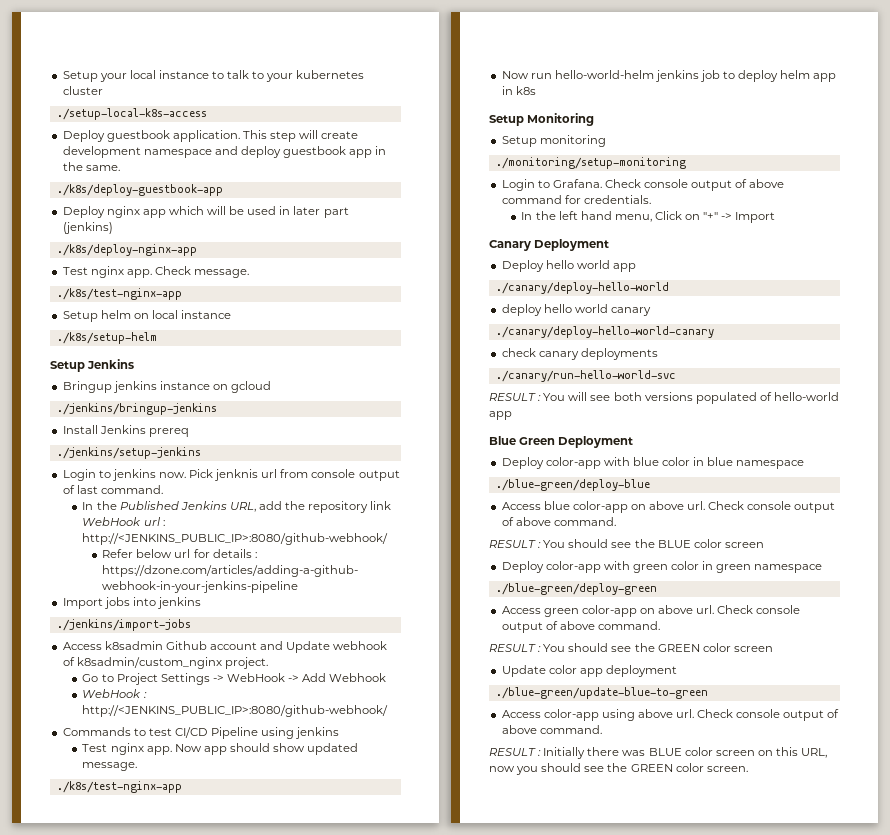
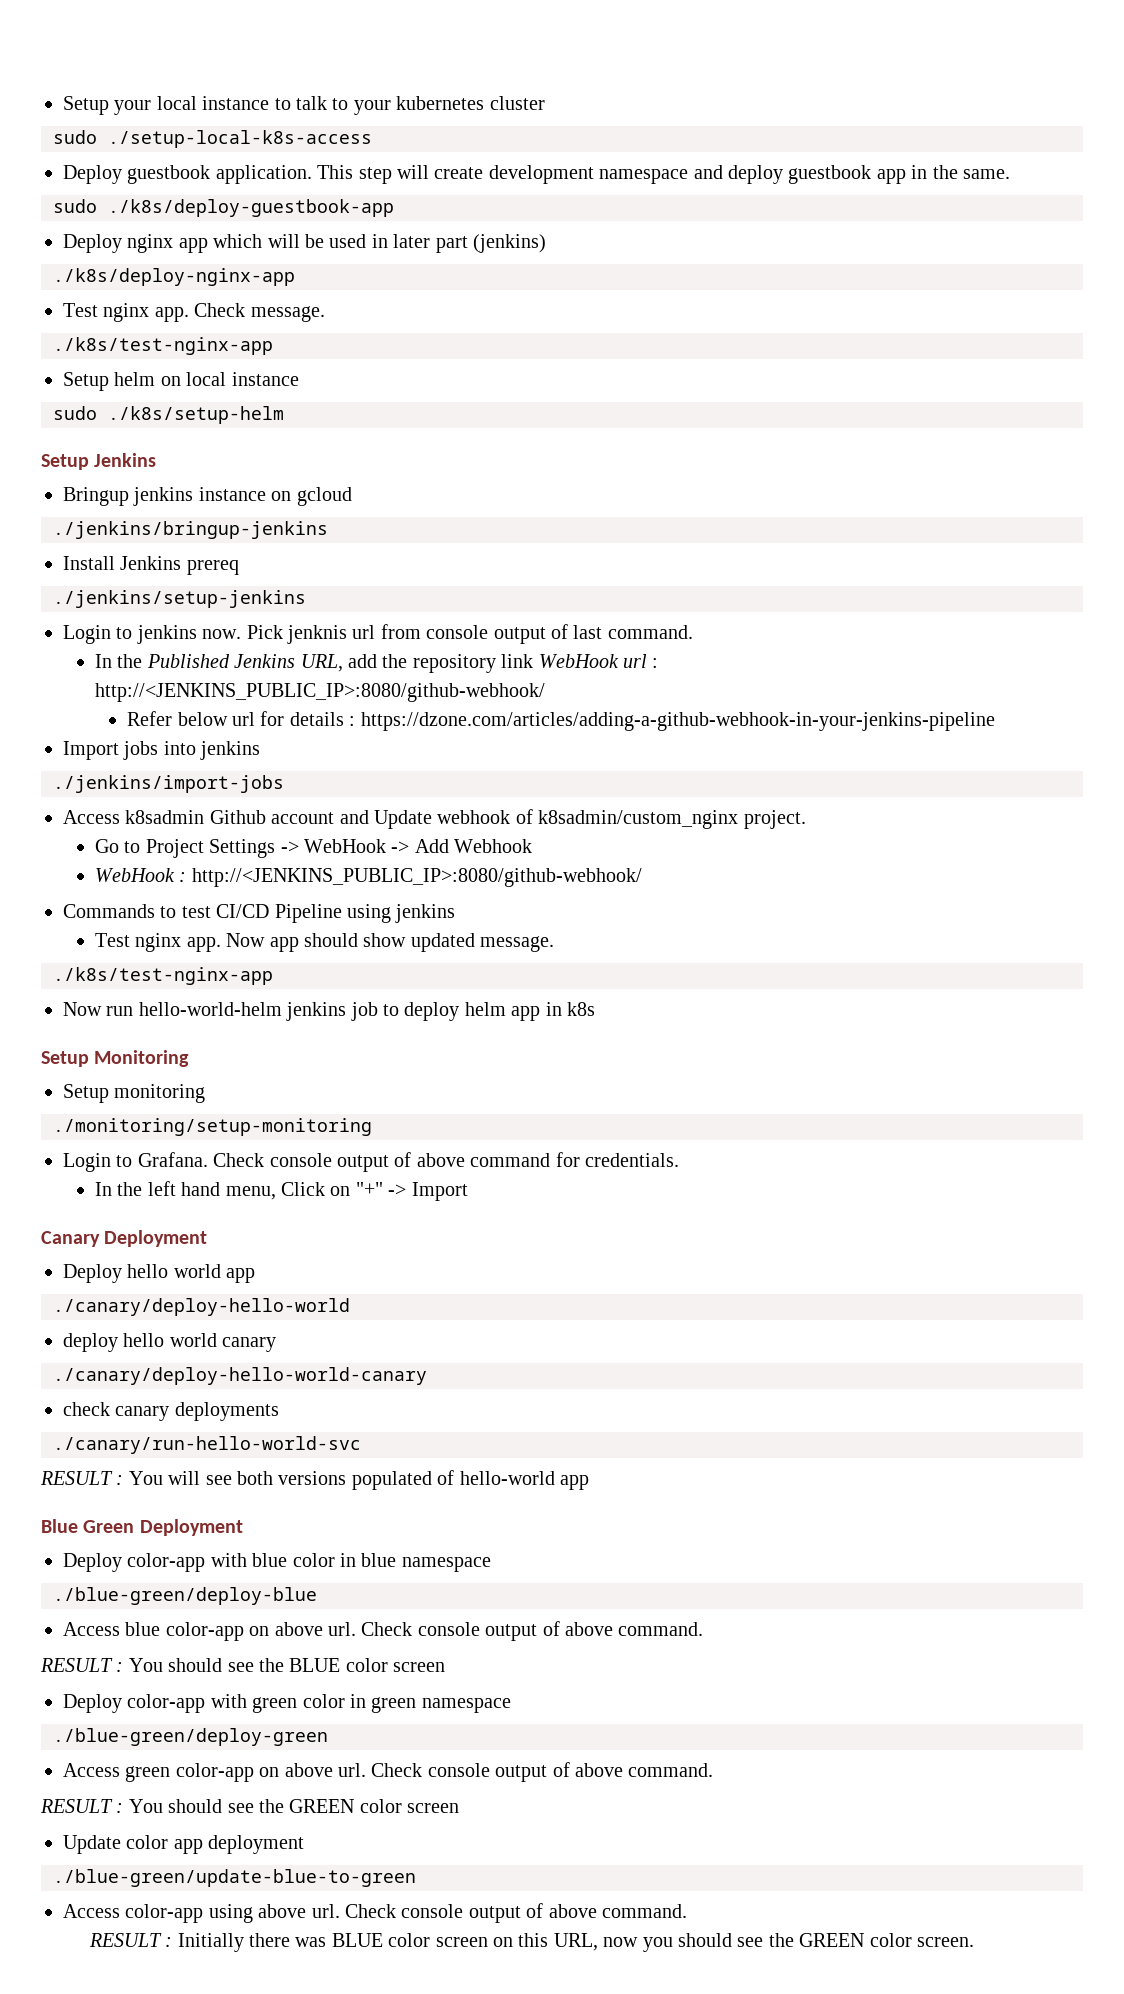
- ./setup-local-k8s-access
+ sudo ./setup-local-k8s-access
- ./k8s/deploy-guestbook-app
+ sudo ./k8s/deploy-guestbook-app
- ./k8s/setup-helm
+ sudo ./k8s/setup-helm

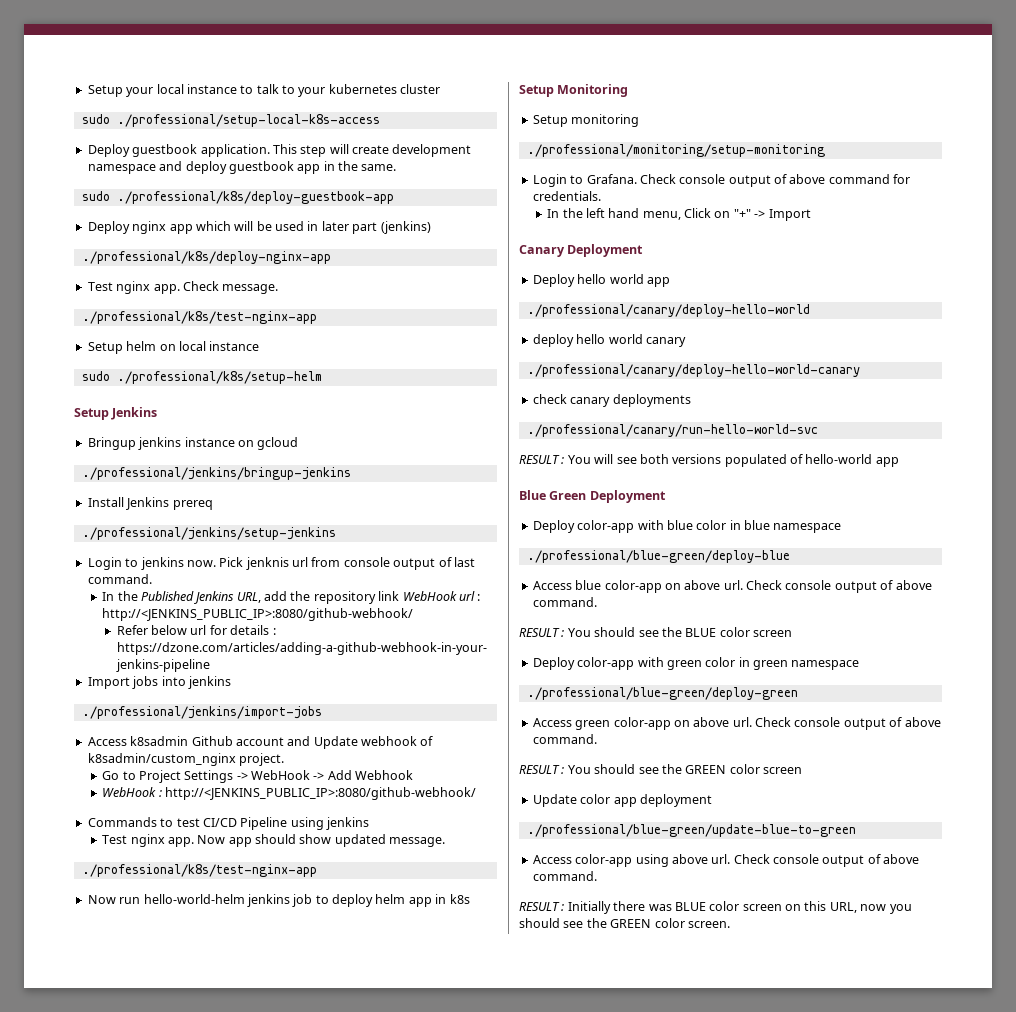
- sudo ./setup-local-k8s-access
+ sudo ./professional/setup-local-k8s-access
- sudo ./k8s/deploy-guestbook-app
+ sudo ./professional/k8s/deploy-guestbook-app
- ./k8s/deploy-nginx-app
+ ./professional/k8s/deploy-nginx-app
  Check message.
- ./k8s/test-nginx-app
+ ./professional/k8s/test-nginx-app
- sudo ./k8s/setup-helm
+ sudo ./professional/k8s/setup-helm
- ./jenkins/bringup-jenkins
+ ./professional/jenkins/bringup-jenkins
- ./jenkins/setup-jenkins
+ ./professional/jenkins/setup-jenkins
- ./jenkins/import-jobs
+ ./professional/jenkins/import-jobs
  Now app should show updated message.
- ./k8s/test-nginx-app
+ ./professional/k8s/test-nginx-app
- ./monitoring/setup-monitoring
+ ./professional/monitoring/setup-monitoring
- ./canary/deploy-hello-world
+ ./professional/canary/deploy-hello-world
- ./canary/deploy-hello-world-canary
+ ./professional/canary/deploy-hello-world-canary
- ./canary/run-hello-world-svc
+ ./professional/canary/run-hello-world-svc
- ./blue-green/deploy-blue
+ ./professional/blue-green/deploy-blue
- ./blue-green/deploy-green
+ ./professional/blue-green/deploy-green
- ./blue-green/update-blue-to-green
+ ./professional/blue-green/update-blue-to-green

